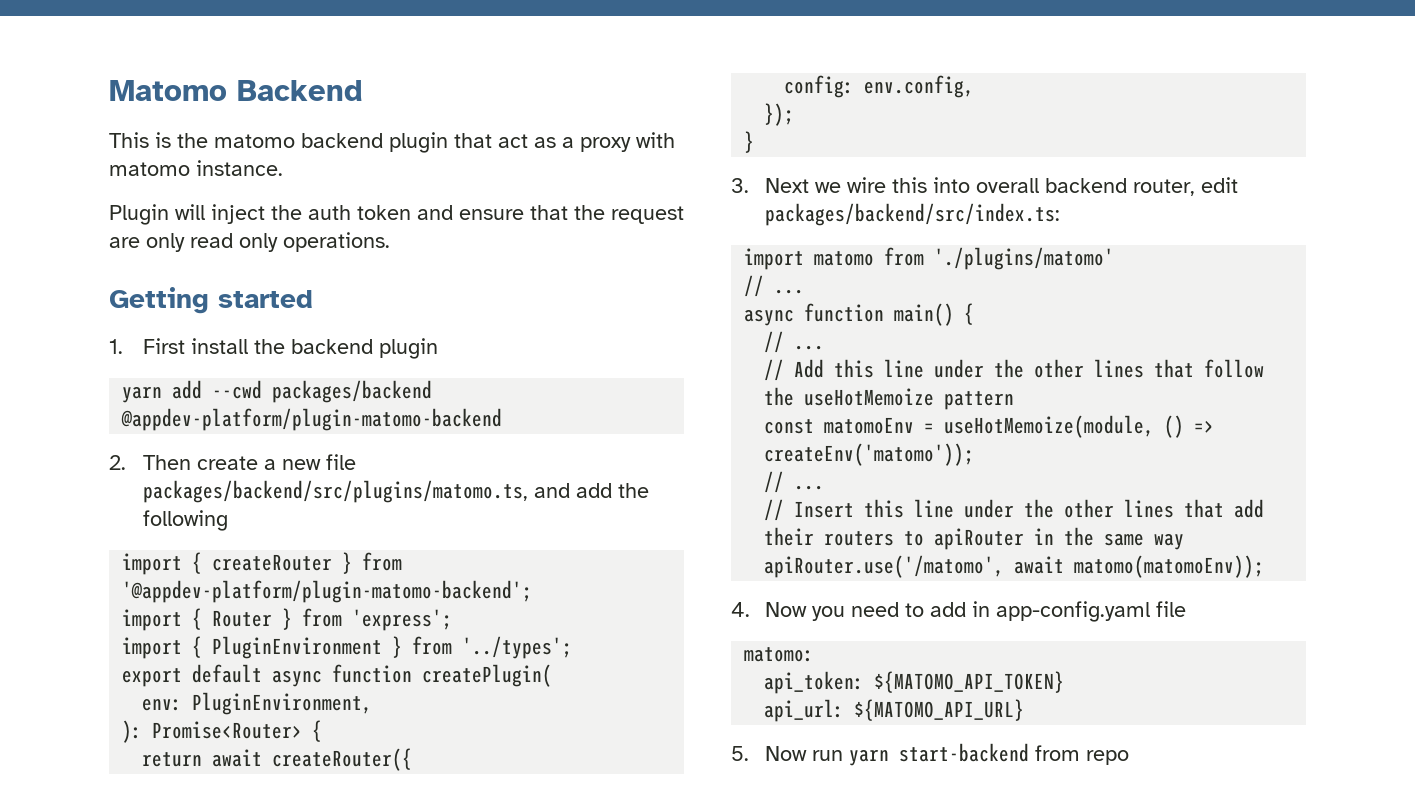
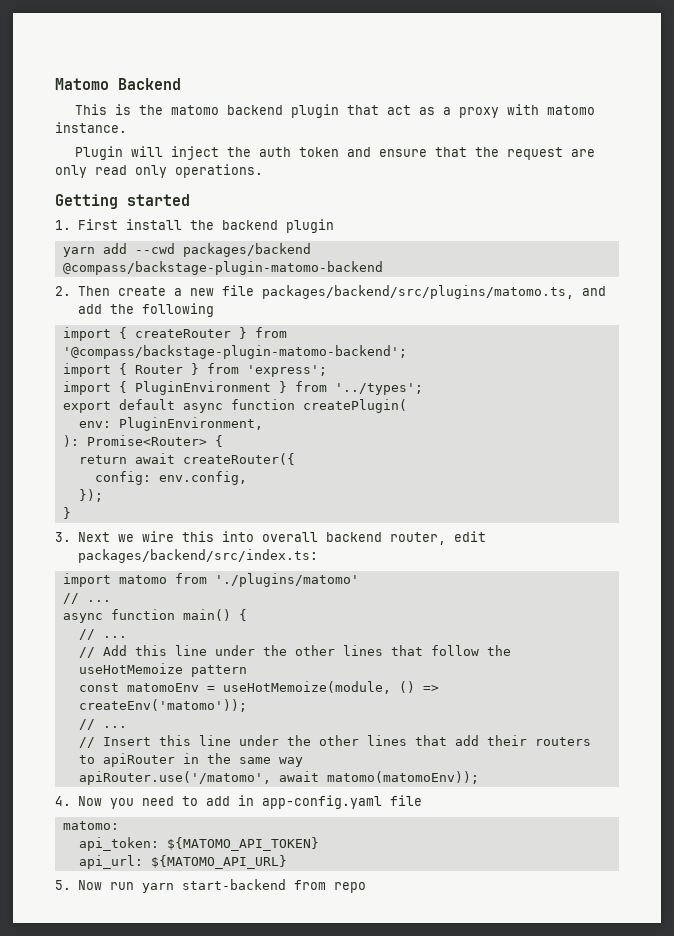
- yarn add --cwd packages/backend @appdev-platform/plugin-matomo-backend
+ yarn add --cwd packages/backend @compass/backstage-plugin-matomo-backend
- import { createRouter } from '@appdev-platform/plugin-matomo-backend';
+ import { createRouter } from '@compass/backstage-plugin-matomo-backend';

